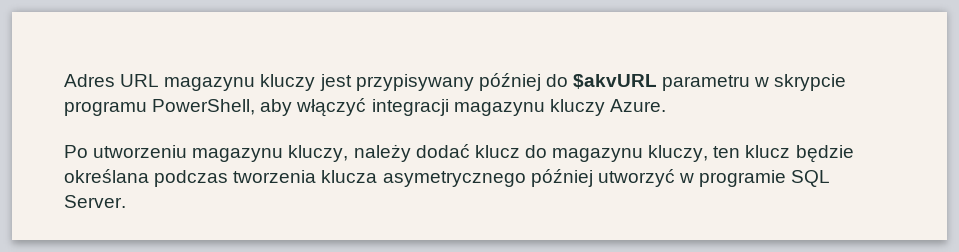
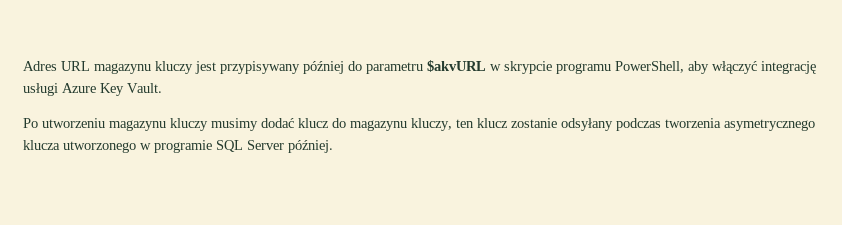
- Adres URL magazynu kluczy jest przypisywany później do $akvURL parametru w skrypcie programu PowerShell, aby włączyć integracji magazynu kluczy Azure.
+ Adres URL magazynu kluczy jest przypisywany później do parametru $akvURL w skrypcie programu PowerShell, aby włączyć integrację usługi Azure Key Vault.
- Po utworzeniu magazynu kluczy, należy dodać klucz do magazynu kluczy, ten klucz będzie określana podczas tworzenia klucza asymetrycznego później utworzyć w programie SQL Server.
+ Po utworzeniu magazynu kluczy musimy dodać klucz do magazynu kluczy, ten klucz zostanie odsyłany podczas tworzenia asymetrycznego klucza utworzonego w programie SQL Server później.

